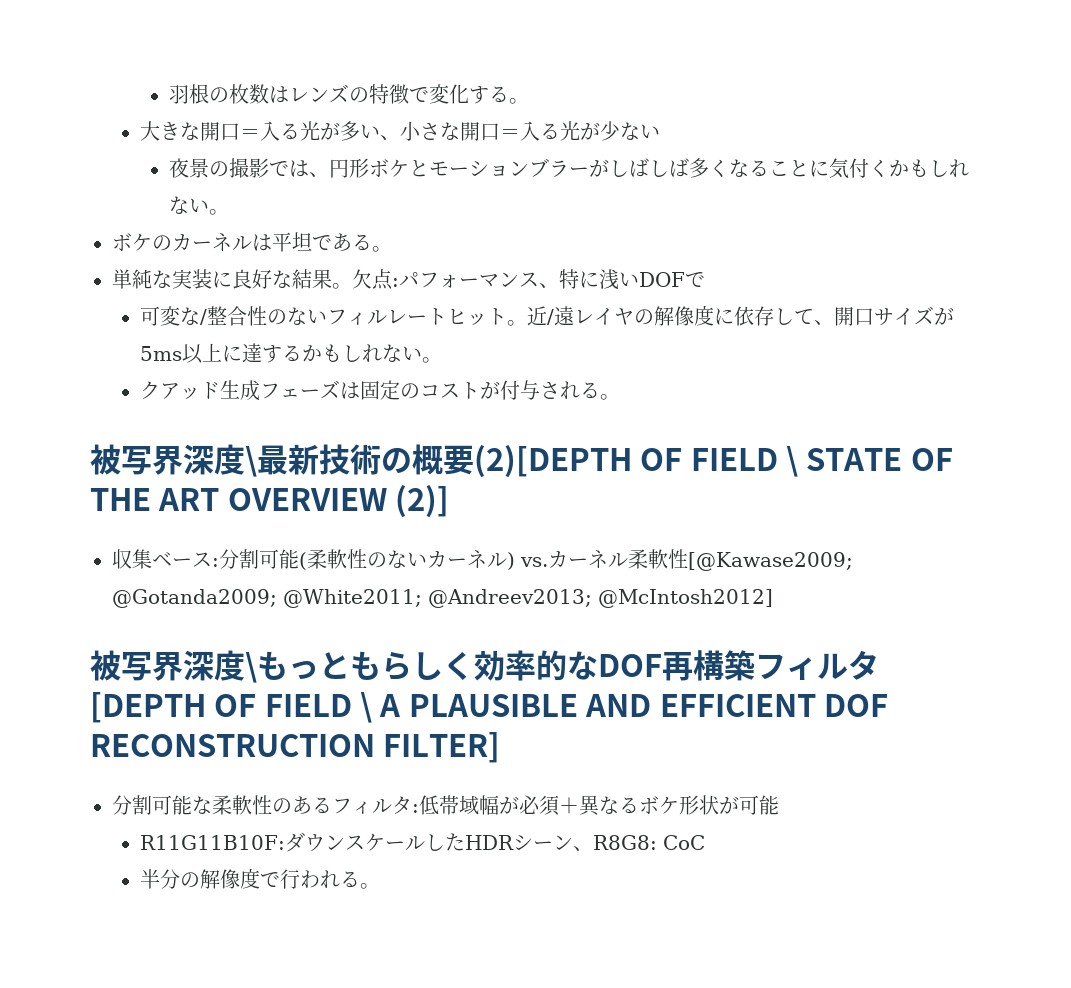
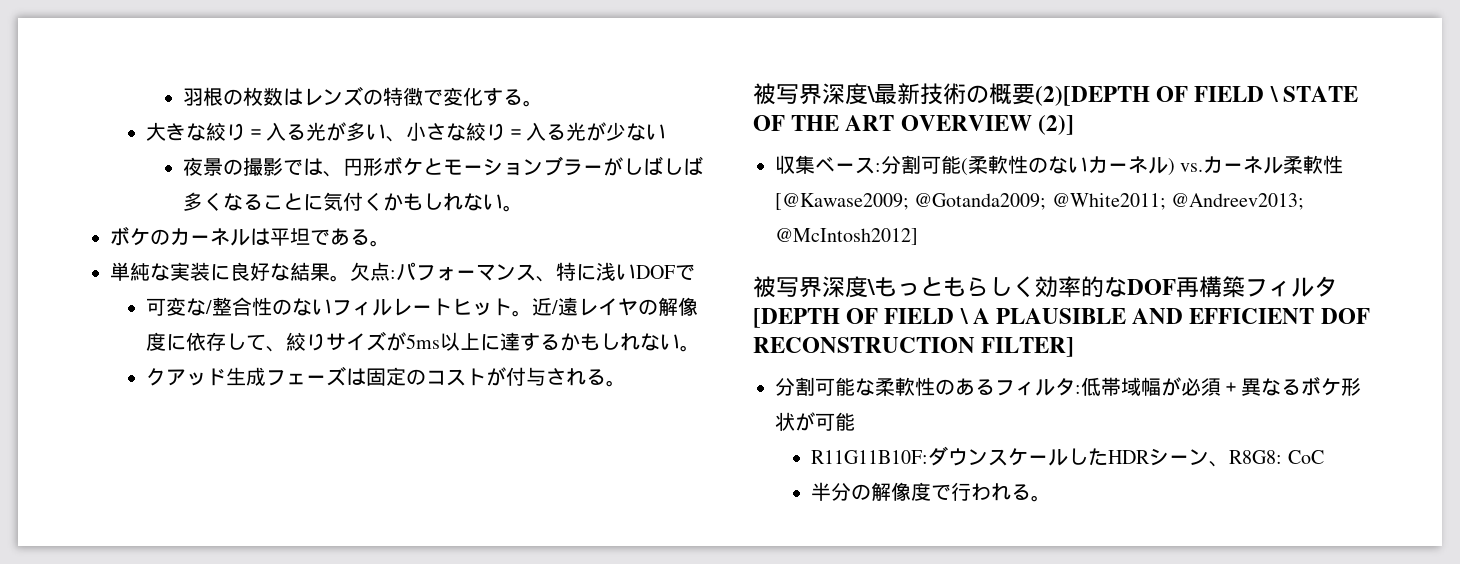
- 大きな開口＝入る光が多い、小さな開口＝入る光が少ない
+ 大きな絞り＝入る光が多い、小さな絞り＝入る光が少ない
- 近/遠レイヤの解像度に依存して、開口サイズが5ms以上に達するかもしれない。
+ 近/遠レイヤの解像度に依存して、絞りサイズが5ms以上に達するかもしれない。

